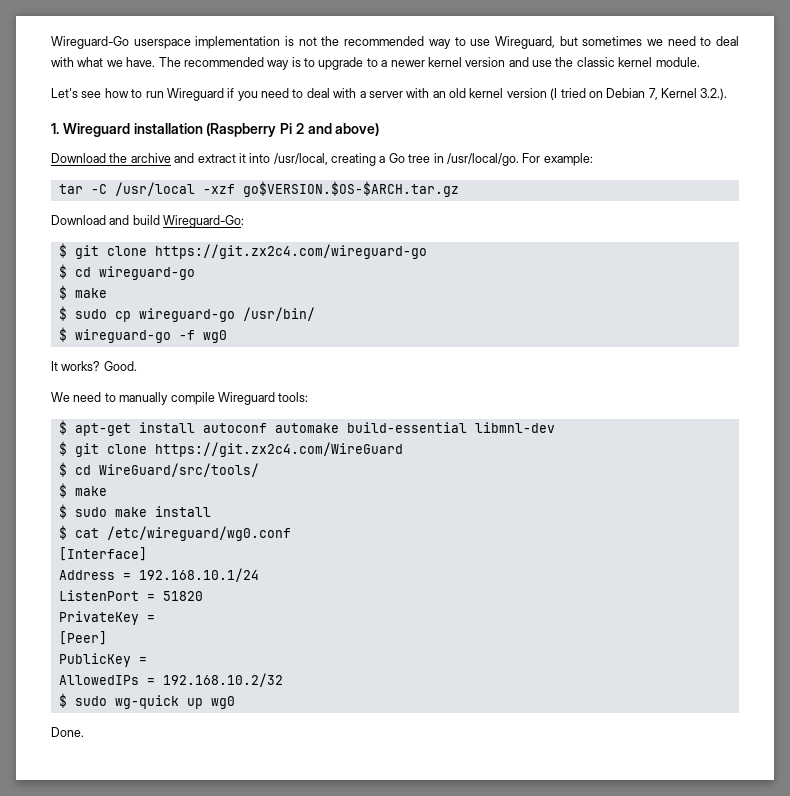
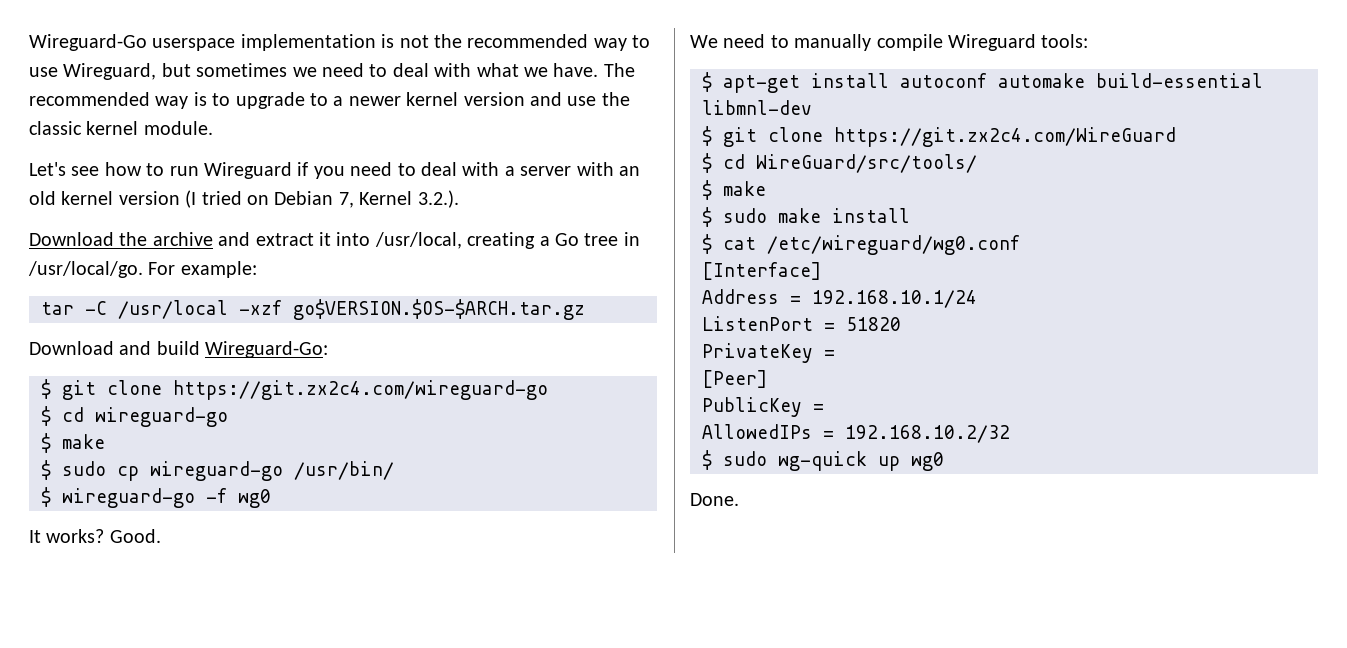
- 1. Wireguard installation (Raspberry Pi 2 and above)

